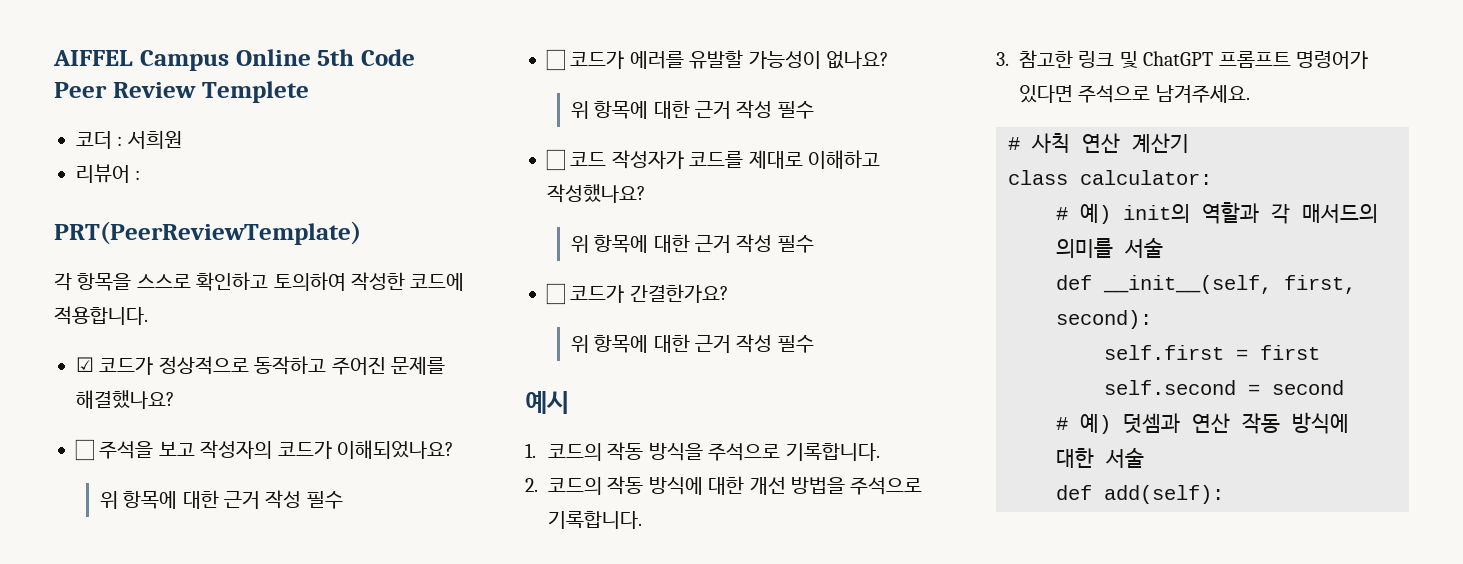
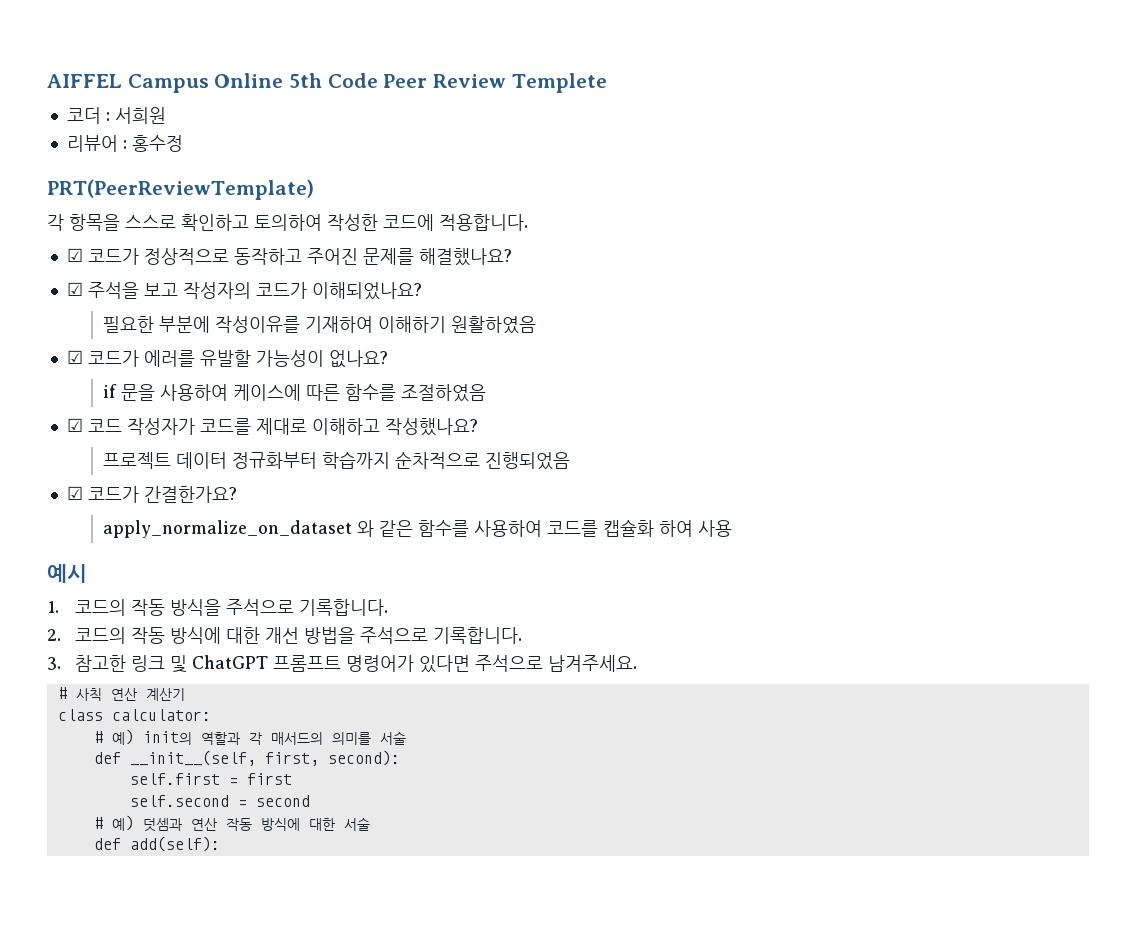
- 리뷰어 :
+ 리뷰어 : 홍수정
- ☐ 주석을 보고 작성자의 코드가 이해되었나요?
- 위 항목에 대한 근거 작성 필수
- ☐ 코드가 에러를 유발할 가능성이 없나요?
- 위 항목에 대한 근거 작성 필수
- ☐ 코드 작성자가 코드를 제대로 이해하고 작성했나요?
- 위 항목에 대한 근거 작성 필수
- ☐ 코드가 간결한가요?
- 위 항목에 대한 근거 작성 필수
+ ☑ 주석을 보고 작성자의 코드가 이해되었나요?
+ 필요한 부분에 작성이유를 기재하여 이해하기 원활하였음
+ ☑ 코드가 에러를 유발할 가능성이 없나요?
+ if 문을 사용하여 케이스에 따른 함수를 조절하였음
+ ☑ 코드 작성자가 코드를 제대로 이해하고 작성했나요?
+ 프로젝트 데이터 정규화부터 학습까지 순차적으로 진행되었음
+ ☑ 코드가 간결한가요?
+ apply_normalize_on_dataset 와 같은 함수를 사용하여 코드를 캡슐화 하여 사용

